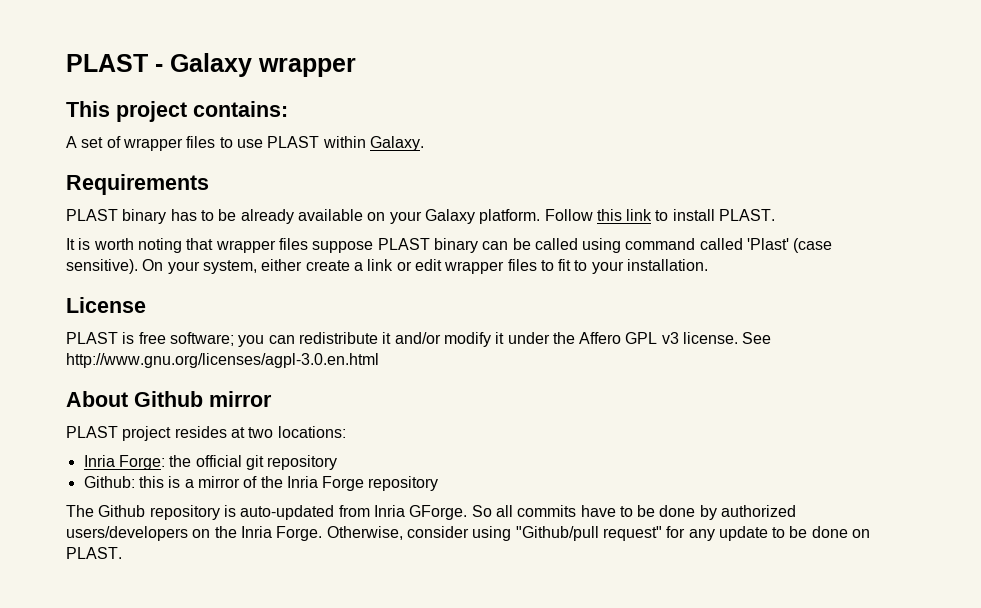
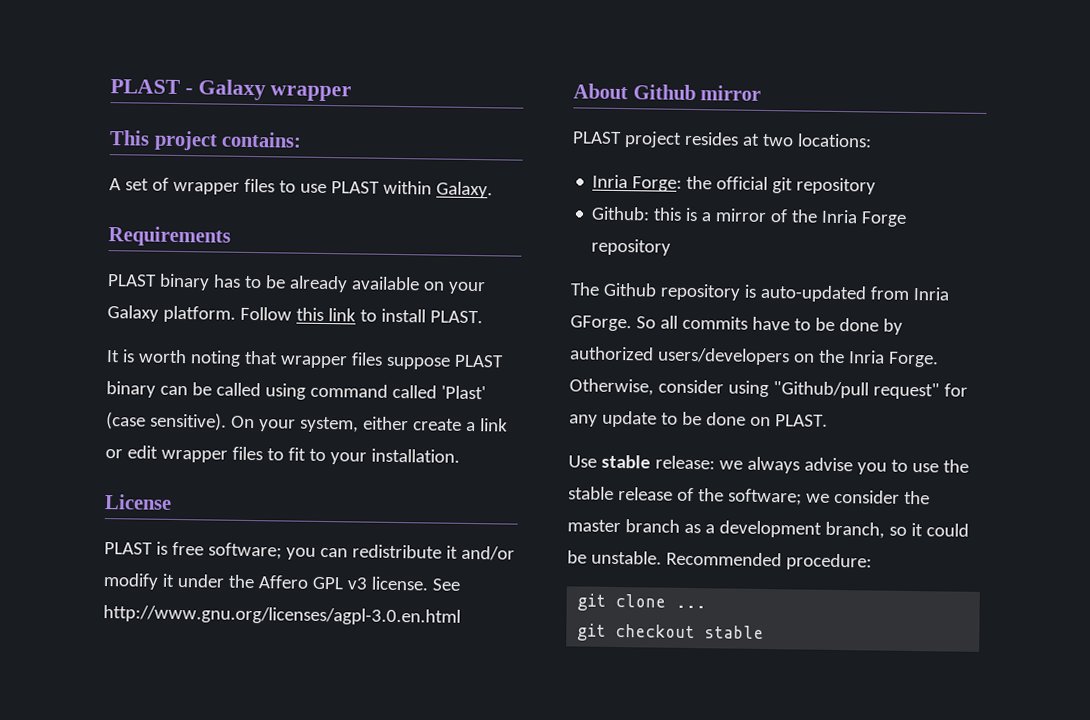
+ Use stable release: we always advise you to use the stable release of the software; we consider the master branch as a development branch, so it could be unstable. Recommended procedure:
+ git clone ...
+ git checkout stable

